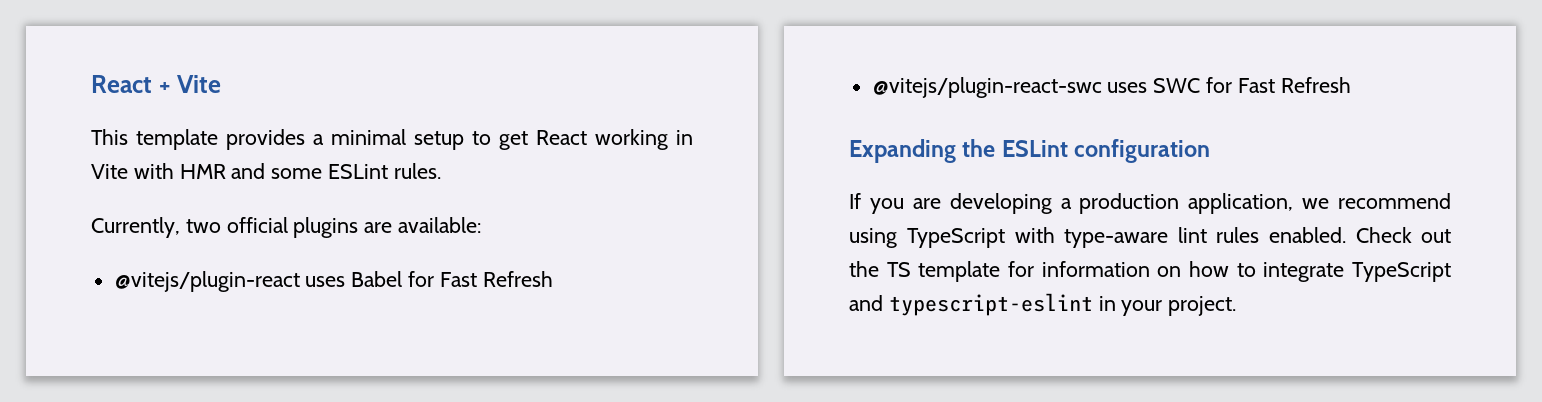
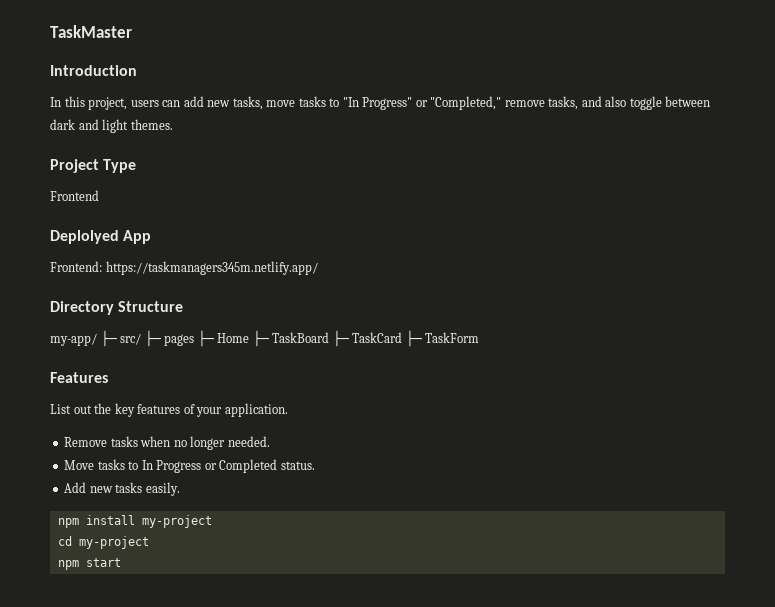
- React + Vite
- This template provides a minimal setup to get React working in Vite with HMR and some ESLint rules.
- Currently, two official plugins are available:
- @vitejs/plugin-react uses Babel for Fast Refresh
- @vitejs/plugin-react-swc uses SWC for Fast Refresh
- Expanding the ESLint configuration
- If you are developing a production application, we recommend using TypeScript with type-aware lint rules enabled. Check out the TS template for information on how to integrate TypeScript and typescript-eslint in your project.
+ TaskMaster
+ Introduction
+ In this project, users can add new tasks, move tasks to "In Progress" or "Completed," remove tasks, and also toggle between dark and light themes.
+ Project Type
+ Frontend
+ Deplolyed App
+ Frontend: https://taskmanagers345m.netlify.app/
+ Directory Structure
+ my-app/ ├─ src/ ├─ pages ├─ Home ├─ TaskBoard ├─ TaskCard ├─ TaskForm
+ Features
+ List out the key features of your application.
+ Remove tasks when no longer needed.
+ Move tasks to In Progress or Completed status.
+ Add new tasks easily.
+ npm install my-project
+ cd my-project
+ npm start

